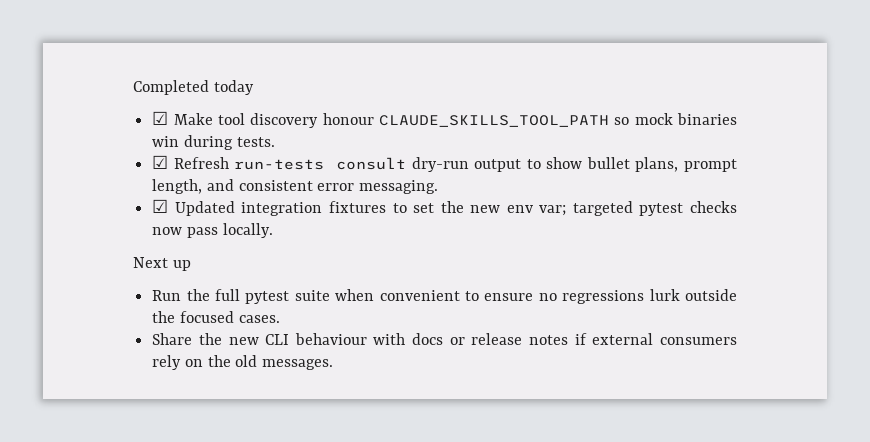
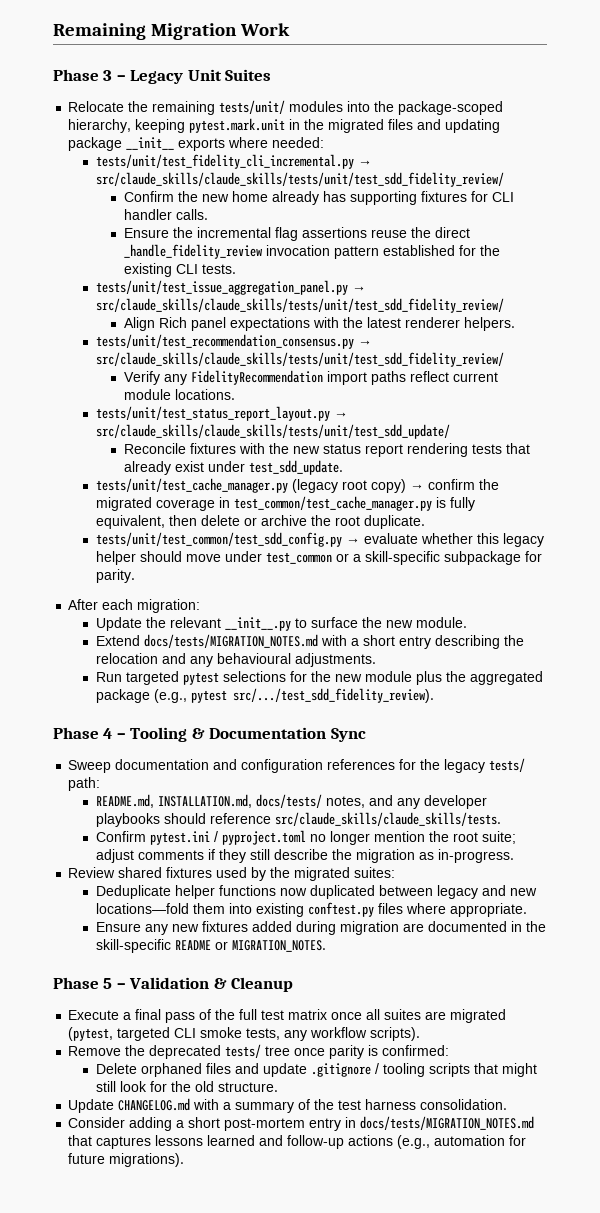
- Completed today
- ☑ Make tool discovery honour CLAUDE_SKILLS_TOOL_PATH so mock binaries win during tests.
- ☑ Refresh run-tests consult dry-run output to show bullet plans, prompt length, and consistent error messaging.
- ☑ Updated integration fixtures to set the new env var; targeted pytest checks now pass locally.
- Next up
- Run the full pytest suite when convenient to ensure no regressions lurk outside the focused cases.
- Share the new CLI behaviour with docs or release notes if external consumers rely on the old messages.
+ Remaining Migration Work
+ Phase 3 – Legacy Unit Suites
+ Relocate the remaining tests/unit/ modules into the package-scoped hierarchy, keeping pytest.mark.unit in the migrated files and updating package __init__ exports where needed:
+ tests/unit/test_fidelity_cli_incremental.py → src/claude_skills/claude_skills/tests/unit/test_sdd_fidelity_review/
+ Confirm the new home already has supporting fixtures for CLI handler calls.
+ Ensure the incremental flag assertions reuse the direct _handle_fidelity_review invocation pattern established for the existing CLI tests.
+ tests/unit/test_issue_aggregation_panel.py → src/claude_skills/claude_skills/tests/unit/test_sdd_fidelity_review/
+ Align Rich panel expectations with the latest renderer helpers.
+ tests/unit/test_recommendation_consensus.py → src/claude_skills/claude_skills/tests/unit/test_sdd_fidelity_review/
+ Verify any FidelityRecommendation import paths reflect current module locations.
+ tests/unit/test_status_report_layout.py → src/claude_skills/claude_skills/tests/unit/test_sdd_update/
+ Reconcile fixtures with the new status report rendering tests that already exist under test_sdd_update.
+ tests/unit/test_cache_manager.py (legacy root copy) → confirm the migrated coverage in test_common/test_cache_manager.py is fully equivalent, then delete or archive the root duplicate.
+ tests/unit/test_common/test_sdd_config.py → evaluate whether this legacy helper should move under test_common or a skill-specific subpackage for parity.
+ After each migration:
+ Update the relevant __init__.py to surface the new module.
+ Extend docs/tests/MIGRATION_NOTES.md with a short entry describing the relocation and any behavioural adjustments.
+ Run targeted pytest selections for the new module plus the aggregated package (e.g., pytest src/.../test_sdd_fidelity_review).
+ Phase 4 – Tooling & Documentation Sync
+ Sweep documentation and configuration references for the legacy tests/ path:
+ README.md, INSTALLATION.md, docs/tests/ notes, and any developer playbooks should reference src/claude_skills/claude_skills/tests.
+ Confirm pytest.ini / pyproject.toml no longer mention the root suite; adjust comments if they still describe the migration as in-progress.
+ Review shared fixtures used by the migrated suites:
+ Deduplicate helper functions now duplicated between legacy and new locations—fold them into existing conftest.py files where appropriate.
+ Ensure any new fixtures added during migration are documented in the skill-specific README or MIGRATION_NOTES.
+ Phase 5 – Validation & Cleanup
+ Execute a final pass of the full test matrix once all suites are migrated (pytest, targeted CLI smoke tests, any workflow scripts).
+ Remove the deprecated tests/ tree once parity is confirmed:
+ Delete orphaned files and update .gitignore / tooling scripts that might still look for the old structure.
+ Update CHANGELOG.md with a summary of the test harness consolidation.
+ Consider adding a short post-mortem entry in docs/tests/MIGRATION_NOTES.md that captures lessons learned and follow-up actions (e.g., automation for future migrations).

